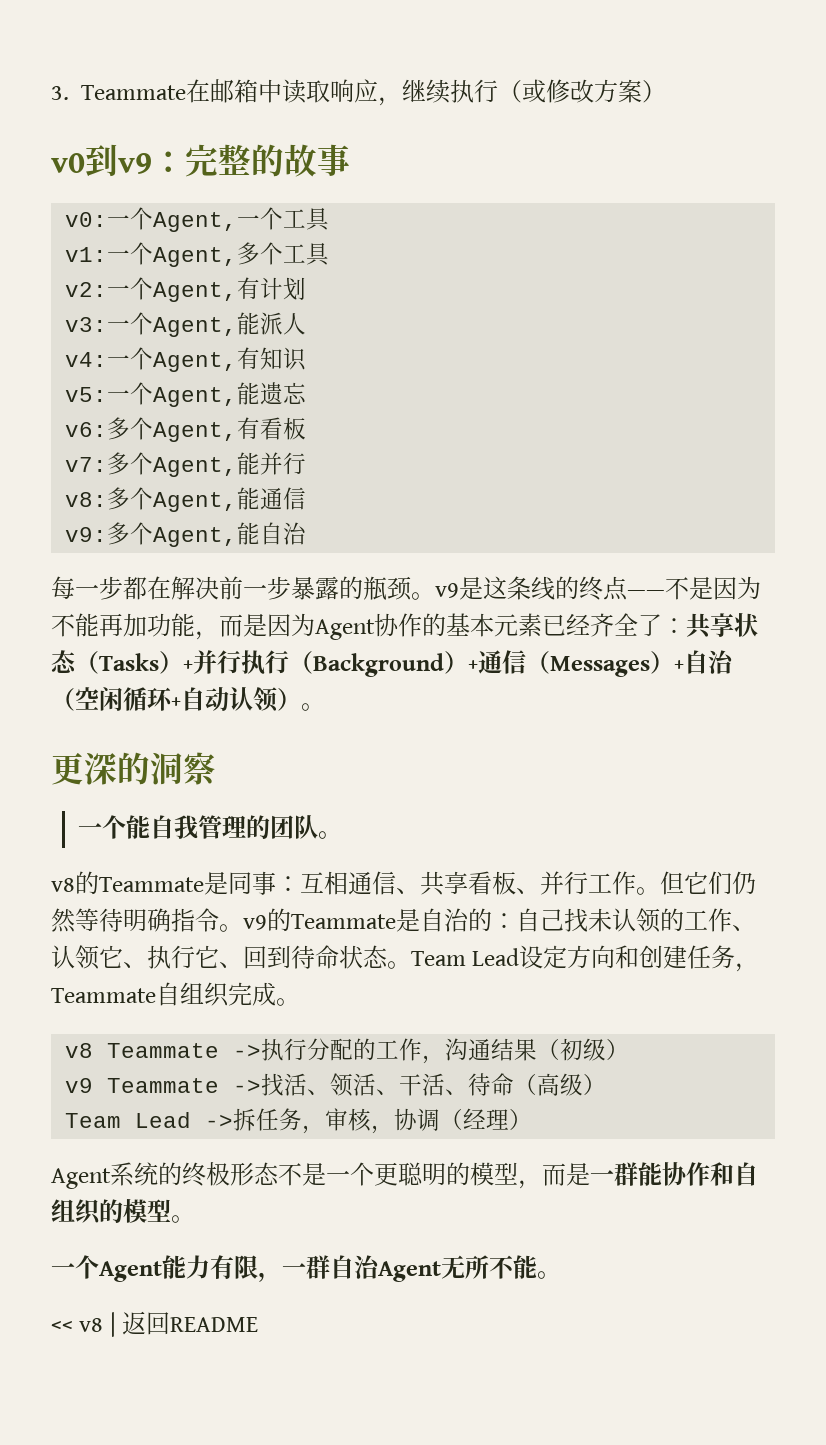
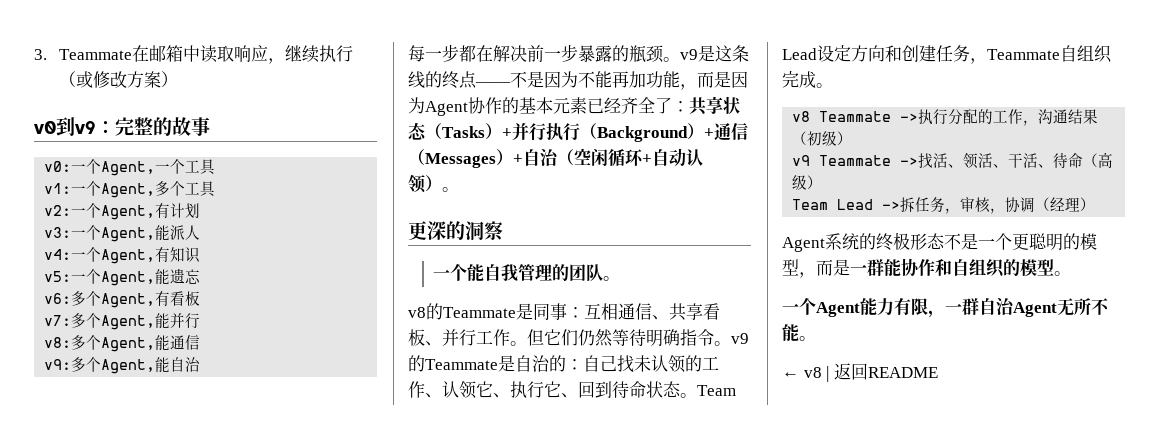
- << v8 | 返回README
+ ← v8 | 返回README

